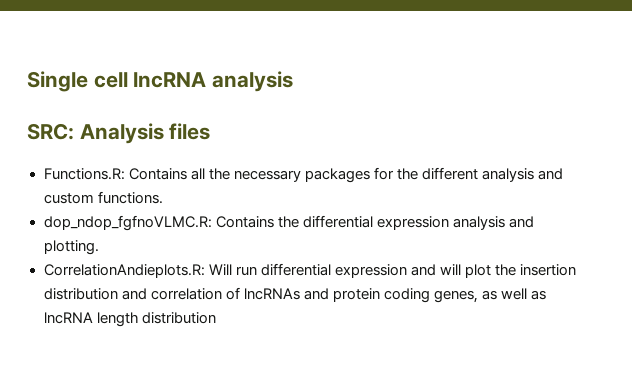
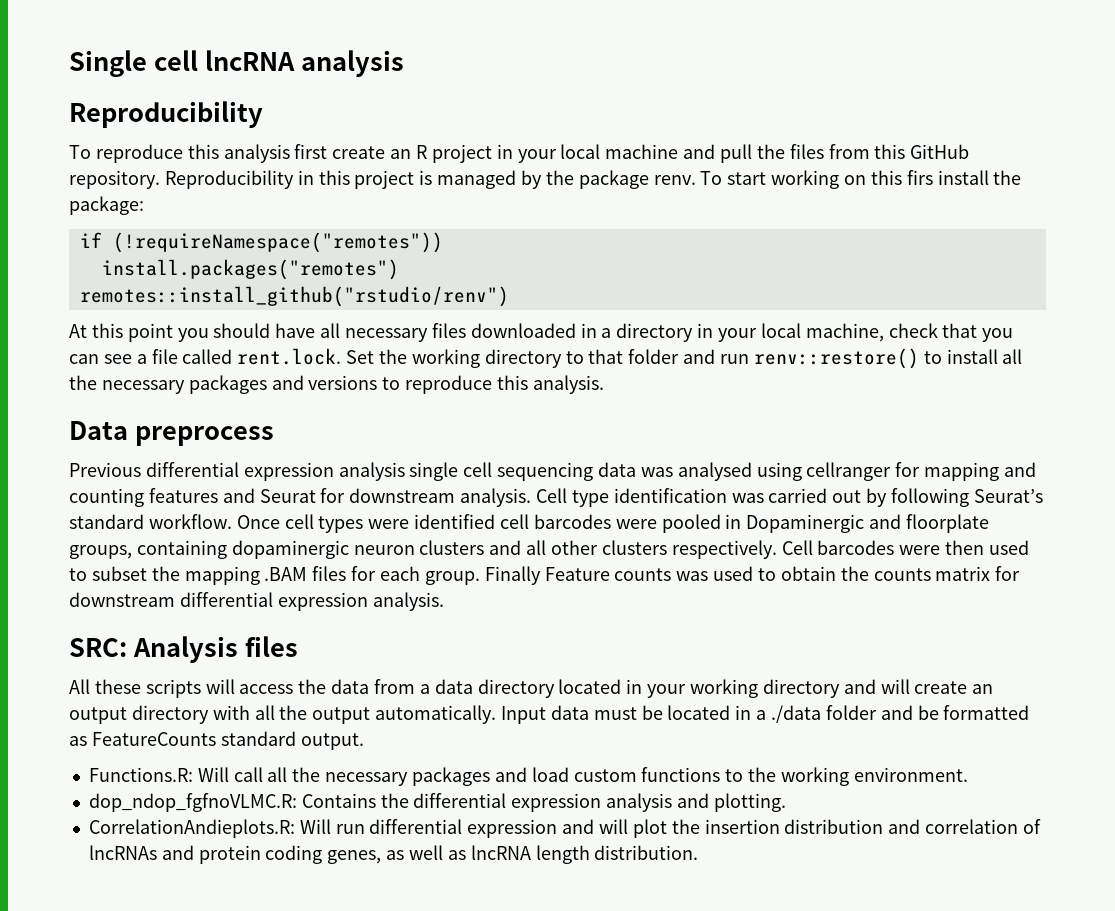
  Single cell lncRNA analysis
+ Reproducibility
+ To reproduce this analysis first create an R project in your local machine and pull the files from this GitHub repository. Reproducibility in this project is managed by the package renv. To start working on this firs install the package:
+ if (!requireNamespace("remotes"))
+ install.packages("remotes")
+ remotes::install_github("rstudio/renv")
+ At this point you should have all necessary files downloaded in a directory in your local machine, check that you can see a file called rent.lock. Set the working directory to that folder and run renv::restore() to install all the necessary packages and versions to reproduce this analysis.
+ Data preprocess
+ Previous differential expression analysis single cell sequencing data was analysed using cellranger for mapping and counting features and Seurat for downstream analysis. Cell type identification was carried out by following Seurat’s standard workflow. Once cell types were identified cell barcodes were pooled in Dopaminergic and floorplate groups, containing dopaminergic neuron clusters and all other clusters respectively. Cell barcodes were then used to subset the mapping .BAM files for each group. Finally Feature counts was used to obtain the counts matrix for downstream differential expression analysis.
  SRC: Analysis files
+ All these scripts will access the data from a data directory located in your working directory and will create an output directory with all the output automatically. Input data must be located in a ./data folder and be formatted as FeatureCounts standard output.
- Functions.R: Contains all the necessary packages for the different analysis and custom functions.
+ Functions.R: Will call all the necessary packages and load custom functions to the working environment.
- CorrelationAndieplots.R: Will run differential expression and will plot the insertion distribution and correlation of lncRNAs and protein coding genes, as well as lncRNA length distribution
+ CorrelationAndieplots.R: Will run differential expression and will plot the insertion distribution and correlation of lncRNAs and protein coding genes, as well as lncRNA length distribution.

